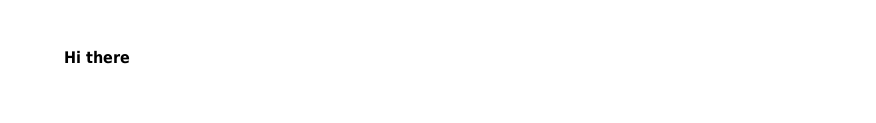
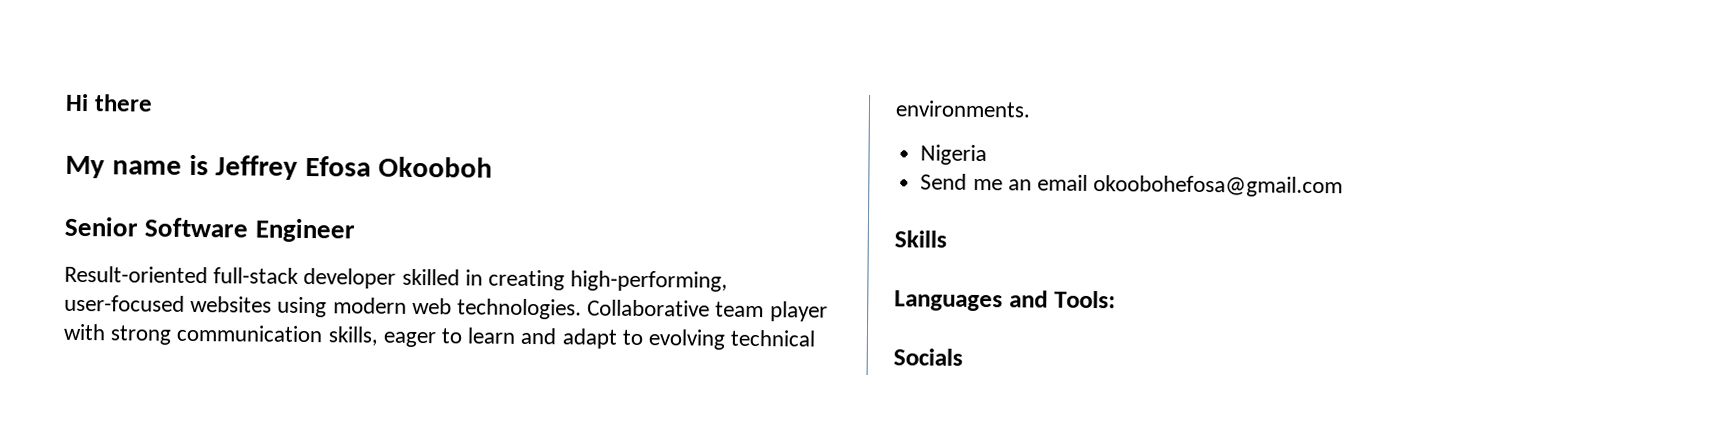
+ My name is Jeffrey Efosa Okooboh
+ Senior Software Engineer
+ Result-oriented full-stack developer skilled in creating high-performing, user-focused websites using modern web technologies. Collaborative team player with strong communication skills, eager to learn and adapt to evolving technical environments.
+ Nigeria
+ Send me an email okoobohefosa@gmail.com
+ Skills
+ Languages and Tools:
+ Socials

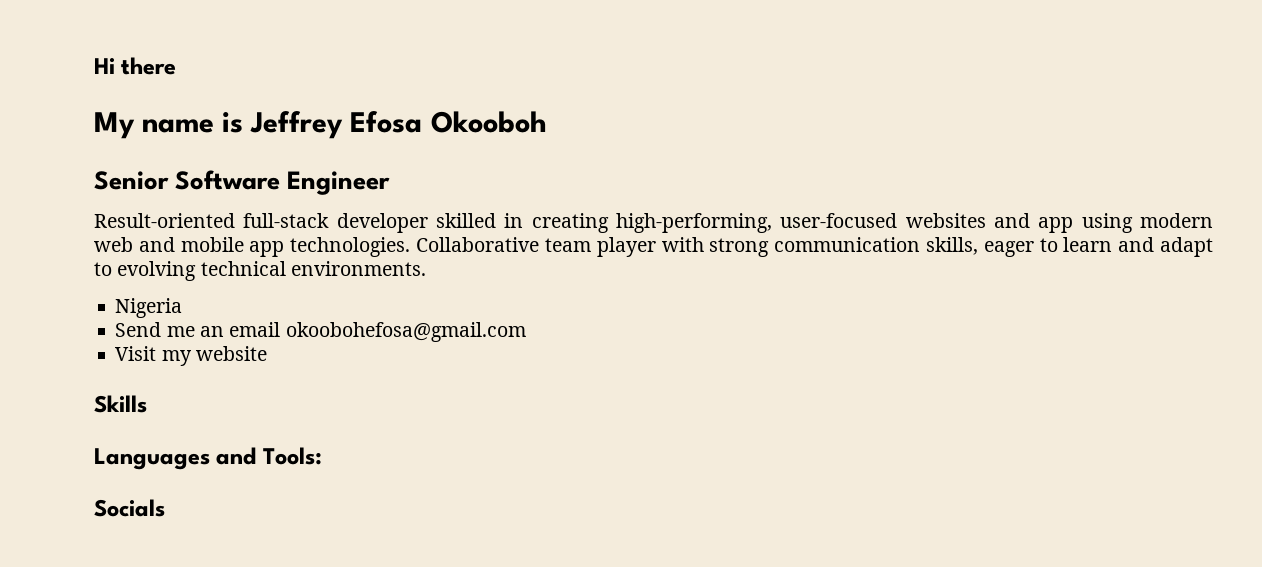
- Result-oriented full-stack developer skilled in creating high-performing, user-focused websites using modern web technologies.
+ Result-oriented full-stack developer skilled in creating high-performing, user-focused websites and app using modern web and mobile app technologies.
+ Visit my website

